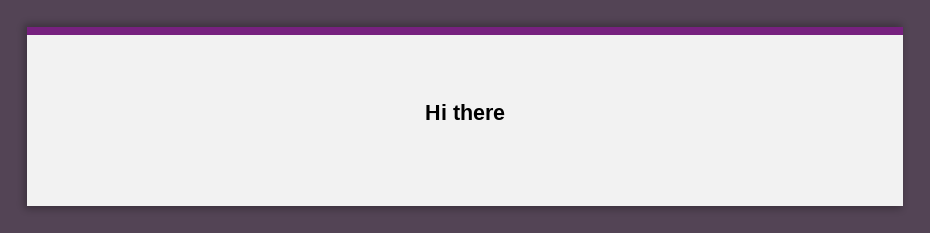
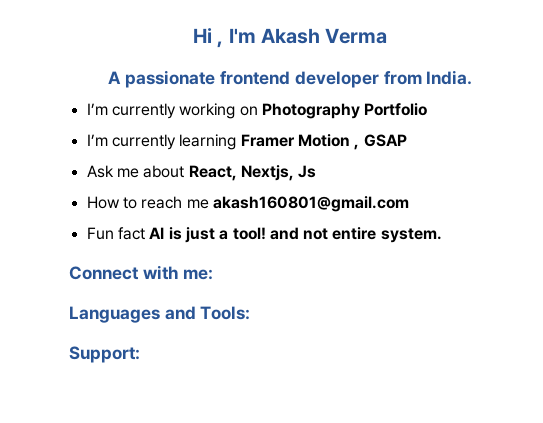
- Hi there
+ Hi , I'm Akash Verma
+ A passionate frontend developer from India.
+ I’m currently working on Photography Portfolio
+ I’m currently learning Framer Motion , GSAP
+ Ask me about React, Nextjs, Js
+ How to reach me akash160801@gmail.com
+ Fun fact AI is just a tool! and not entire system.
+ Connect with me:
+ Languages and Tools:
+ Support:

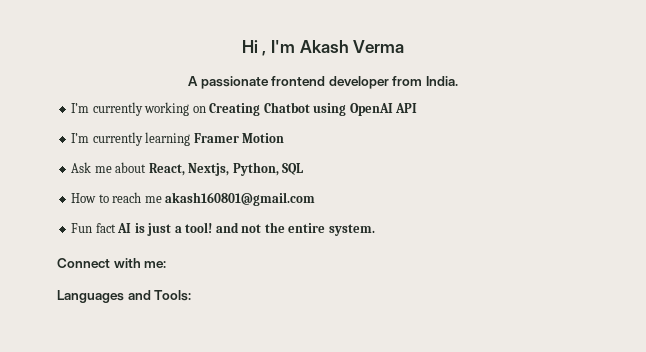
- I’m currently working on Photography Portfolio
+ I’m currently working on Creating Chatbot using OpenAI API
- I’m currently learning Framer Motion , GSAP
+ I’m currently learning Framer Motion
- Ask me about React, Nextjs, Js
+ Ask me about React, Nextjs, Python, SQL
- Fun fact AI is just a tool! and not entire system.
+ Fun fact AI is just a tool! and not the entire system.
- Support:

